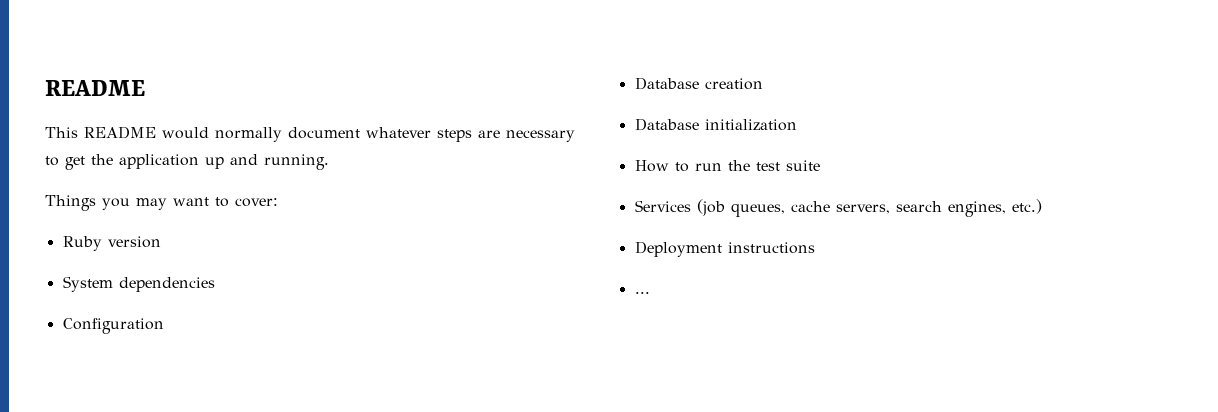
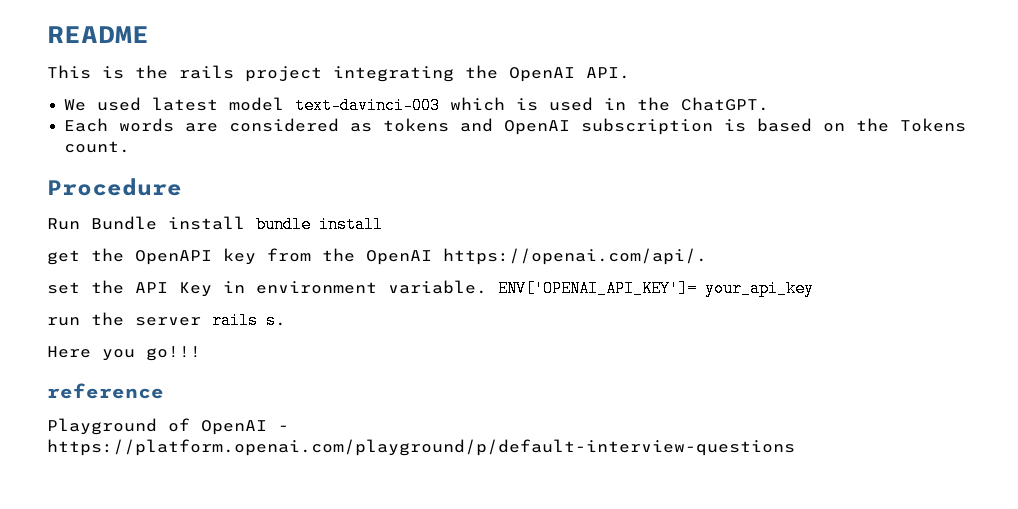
- This README would normally document whatever steps are necessary to get the application up and running.
- Things you may want to cover:
- Ruby version
- System dependencies
- Configuration
- Database creation
- Database initialization
- How to run the test suite
- Services (job queues, cache servers, search engines, etc.)
- Deployment instructions
- ...
+ This is the rails project integrating the OpenAI API.
+ We used latest model text-davinci-003 which is used in the ChatGPT.
+ Each words are considered as tokens and OpenAI subscription is based on the Tokens count.
+ Procedure
+ Run Bundle install bundle install
+ get the OpenAPI key from the OpenAI https://openai.com/api/.
+ set the API Key in environment variable. ENV['OPENAI_API_KEY']= your_api_key
+ run the server rails s.
+ Here you go!!!
+ reference
+ Playground of OpenAI - https://platform.openai.com/playground/p/default-interview-questions

